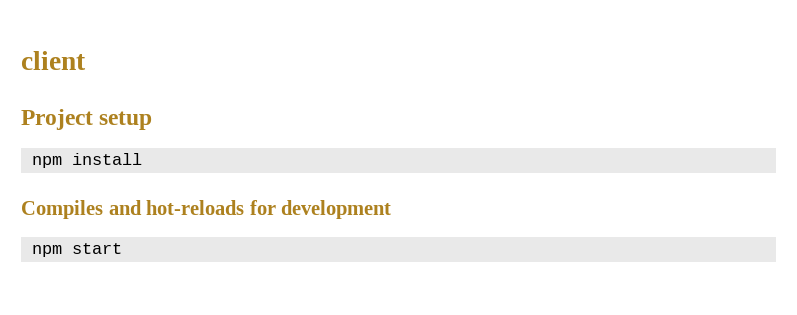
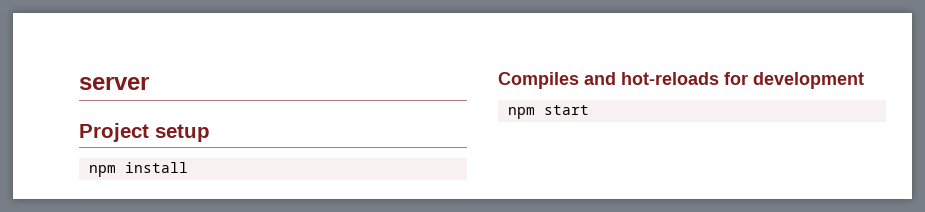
- client
+ server

